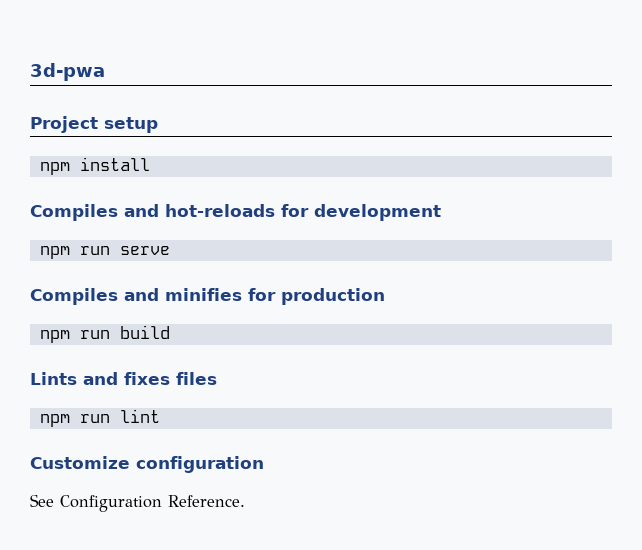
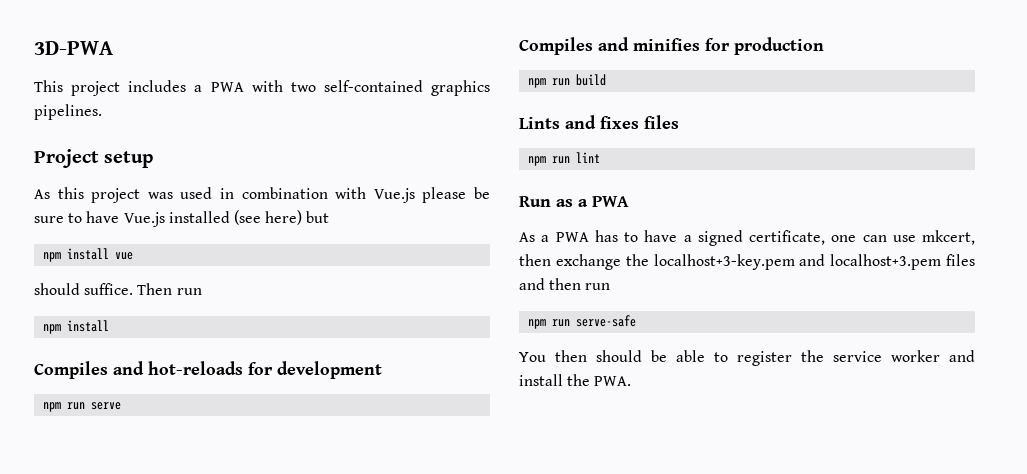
- 3d-pwa
+ 3D-PWA
+ This project includes a PWA with two self-contained graphics pipelines.
  Project setup
+ As this project was used in combination with Vue.js please be sure to have Vue.js installed (see here) but
+ npm install vue
+ should suffice. Then run
- Customize configuration
- See Configuration Reference.
+ Run as a PWA
+ As a PWA has to have a signed certificate, one can use mkcert, then exchange the localhost+3-key.pem and localhost+3.pem files and then run
+ npm run serve-safe
+ You then should be able to register the service worker and install the PWA.

